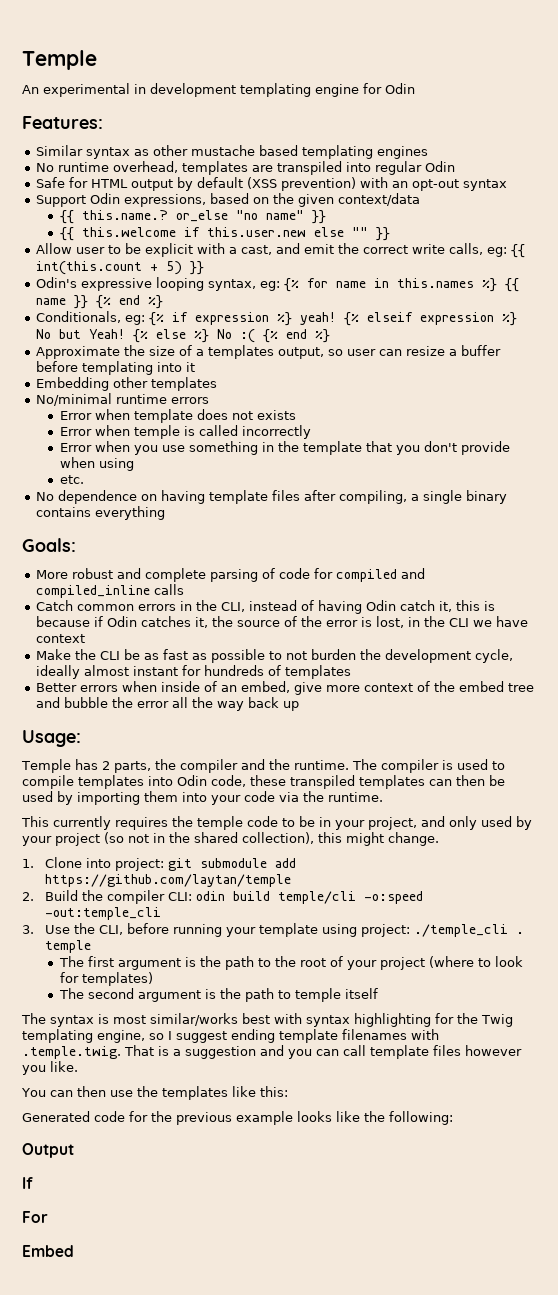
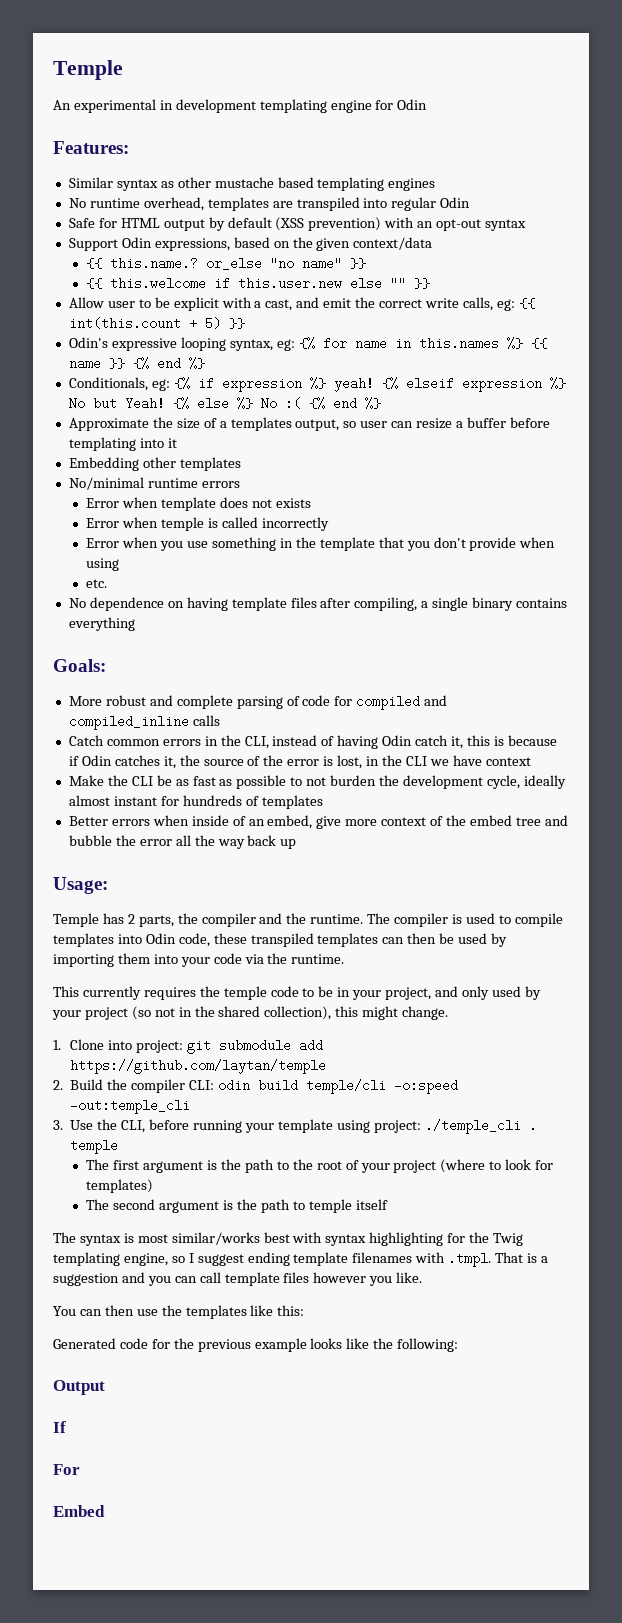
- The syntax is most similar/works best with syntax highlighting for the Twig templating engine, so I suggest ending template filenames with .temple.twig. That is a suggestion and you can call template files however you like.
+ The syntax is most similar/works best with syntax highlighting for the Twig templating engine, so I suggest ending template filenames with .tmpl. That is a suggestion and you can call template files however you like.

